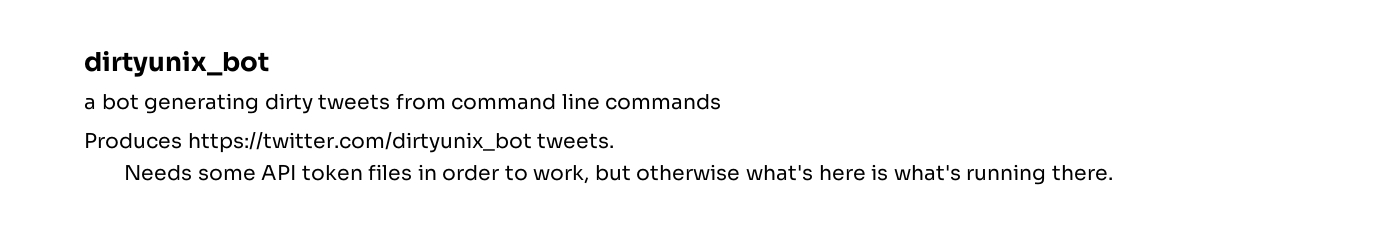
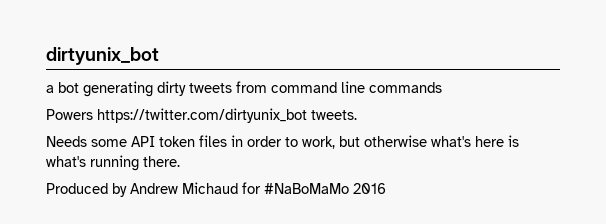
- Produces https://twitter.com/dirtyunix_bot tweets.
+ Powers https://twitter.com/dirtyunix_bot tweets.
+ Produced by Andrew Michaud for #NaBoMaMo 2016

